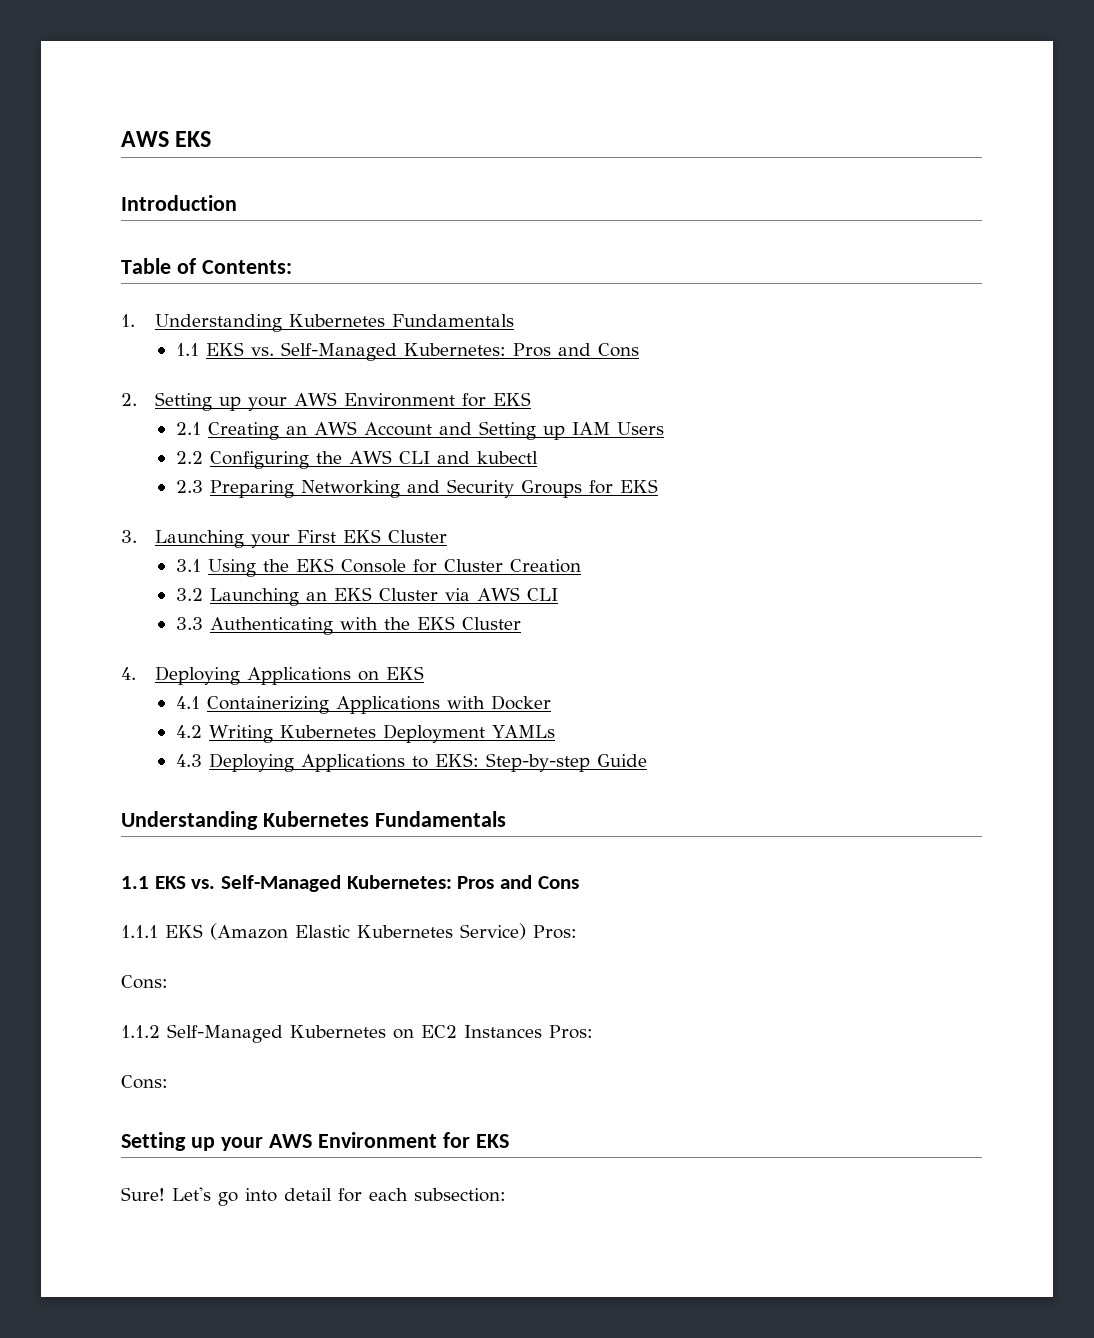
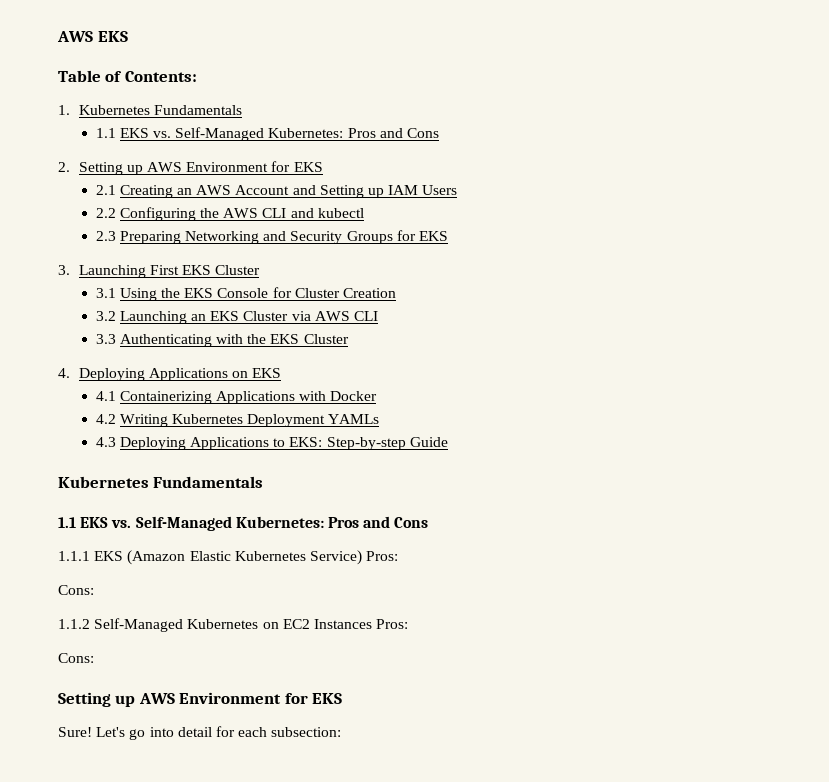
- Introduction
- 1. Understanding Kubernetes Fundamentals
+ 1. Kubernetes Fundamentals
- 2. Setting up your AWS Environment for EKS
+ 2. Setting up AWS Environment for EKS
- 3. Launching your First EKS Cluster
+ 3. Launching First EKS Cluster
  4.3 Deploying Applications to EKS: Step-by-step Guide
- Understanding Kubernetes Fundamentals
+ Kubernetes Fundamentals
  1.1.2 Self-Managed Kubernetes on EC2 Instances Pros:
  Cons:
- Setting up your AWS Environment for EKS
+ Setting up AWS Environment for EKS

